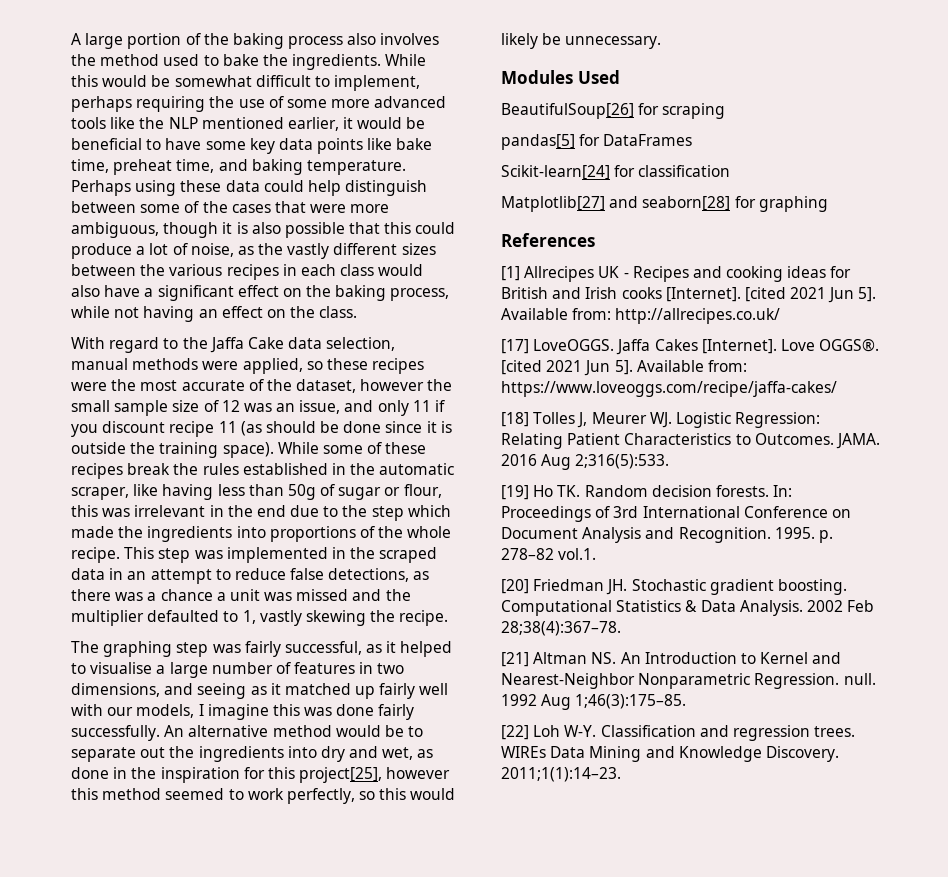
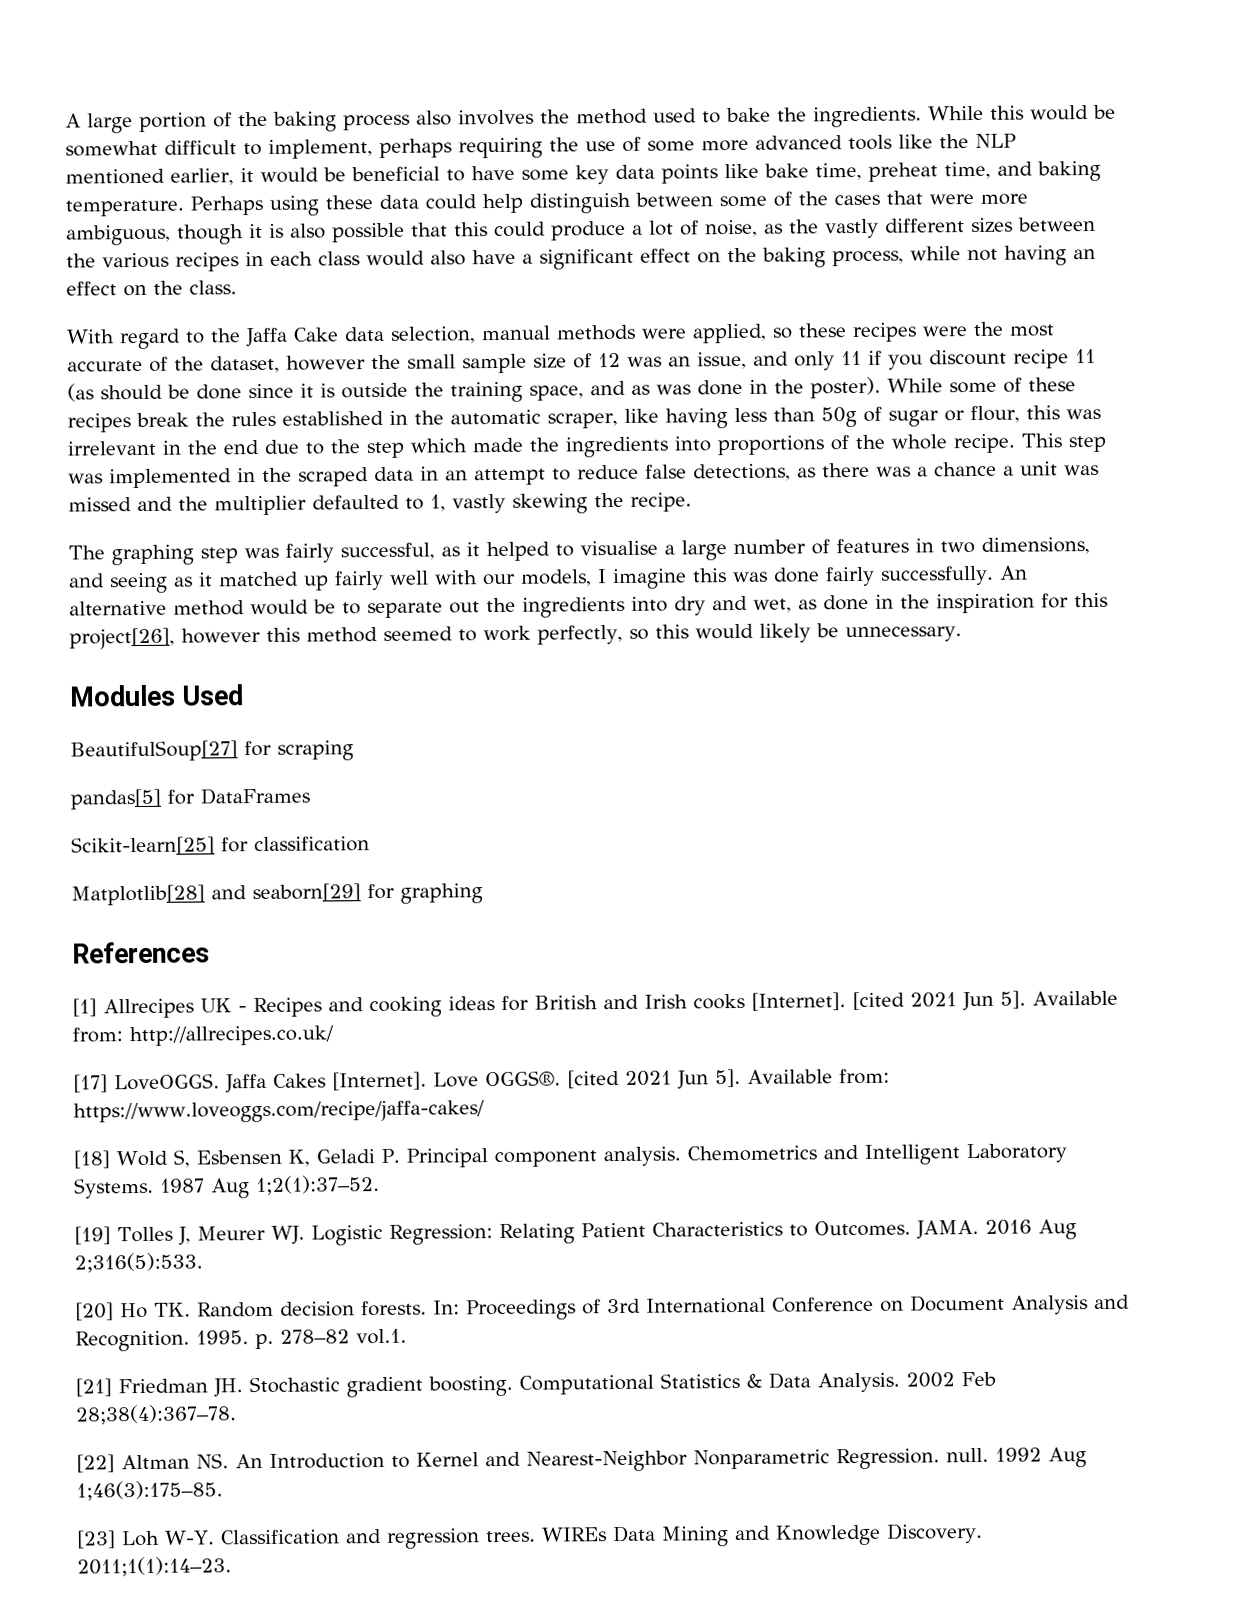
- With regard to the Jaffa Cake data selection, manual methods were applied, so these recipes were the most accurate of the dataset, however the small sample size of 12 was an issue, and only 11 if you discount recipe 11 (as should be done since it is outside the training space).
+ With regard to the Jaffa Cake data selection, manual methods were applied, so these recipes were the most accurate of the dataset, however the small sample size of 12 was an issue, and only 11 if you discount recipe 11 (as should be done since it is outside the training space, and as was done in the poster).
- An alternative method would be to separate out the ingredients into dry and wet, as done in the inspiration for this project[25], however this method seemed to work perfectly, so this would likely be unnecessary.
+ An alternative method would be to separate out the ingredients into dry and wet, as done in the inspiration for this project[26], however this method seemed to work perfectly, so this would likely be unnecessary.
- BeautifulSoup[26] for scraping
+ BeautifulSoup[27] for scraping
- Scikit-learn[24] for classification
+ Scikit-learn[25] for classification
- Matplotlib[27] and seaborn[28] for graphing
+ Matplotlib[28] and seaborn[29] for graphing
- [18] Tolles J, Meurer WJ. Logistic Regression: Relating Patient Characteristics to Outcomes.
+ [18] Wold S, Esbensen K, Geladi P. Principal component analysis. Chemometrics and Intelligent Laboratory Systems. 1987 Aug 1;2(1):37–52.
+ [19] Tolles J, Meurer WJ. Logistic Regression: Relating Patient Characteristics to Outcomes.
- [19] Ho TK. Random decision forests.
+ [20] Ho TK. Random decision forests.
- [20] Friedman JH. Stochastic gradient boosting.
+ [21] Friedman JH. Stochastic gradient boosting.
- [21] Altman NS. An Introduction to Kernel and Nearest-Neighbor Nonparametric Regression. null.
+ [22] Altman NS. An Introduction to Kernel and Nearest-Neighbor Nonparametric Regression. null.
- [22] Loh W-Y. Classification and regression trees.
+ [23] Loh W-Y. Classification and regression trees.

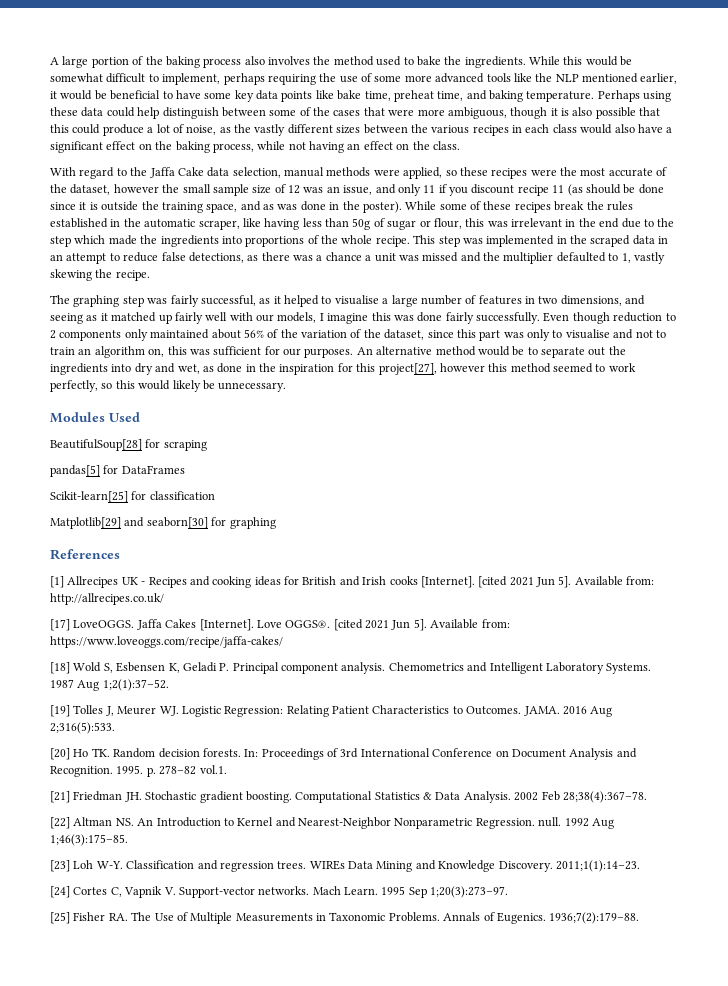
+ Even though reduction to 2 components only maintained about 56% of the variation of the dataset, since this part was only to visualise and not to train an algorithm on, this was sufficient for our purposes.
- An alternative method would be to separate out the ingredients into dry and wet, as done in the inspiration for this project[26], however this method seemed to work perfectly, so this would likely be unnecessary.
+ An alternative method would be to separate out the ingredients into dry and wet, as done in the inspiration for this project[27], however this method seemed to work perfectly, so this would likely be unnecessary.
- BeautifulSoup[27] for scraping
+ BeautifulSoup[28] for scraping
- Matplotlib[28] and seaborn[29] for graphing
+ Matplotlib[29] and seaborn[30] for graphing
+ [24] Cortes C, Vapnik V. Support-vector networks. Mach Learn. 1995 Sep 1;20(3):273–97.
+ [25] Fisher RA. The Use of Multiple Measurements in Taxonomic Problems. Annals of Eugenics. 1936;7(2):179–88.

